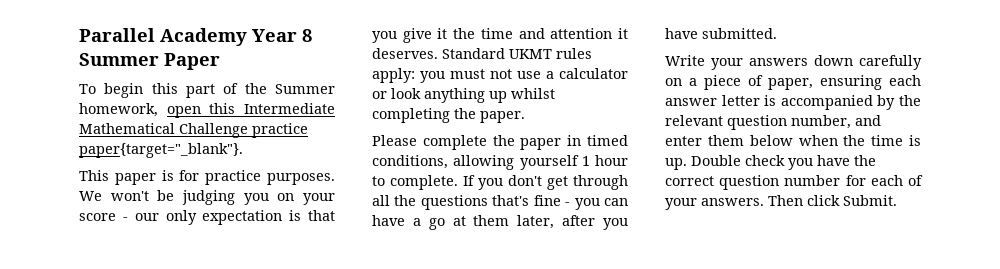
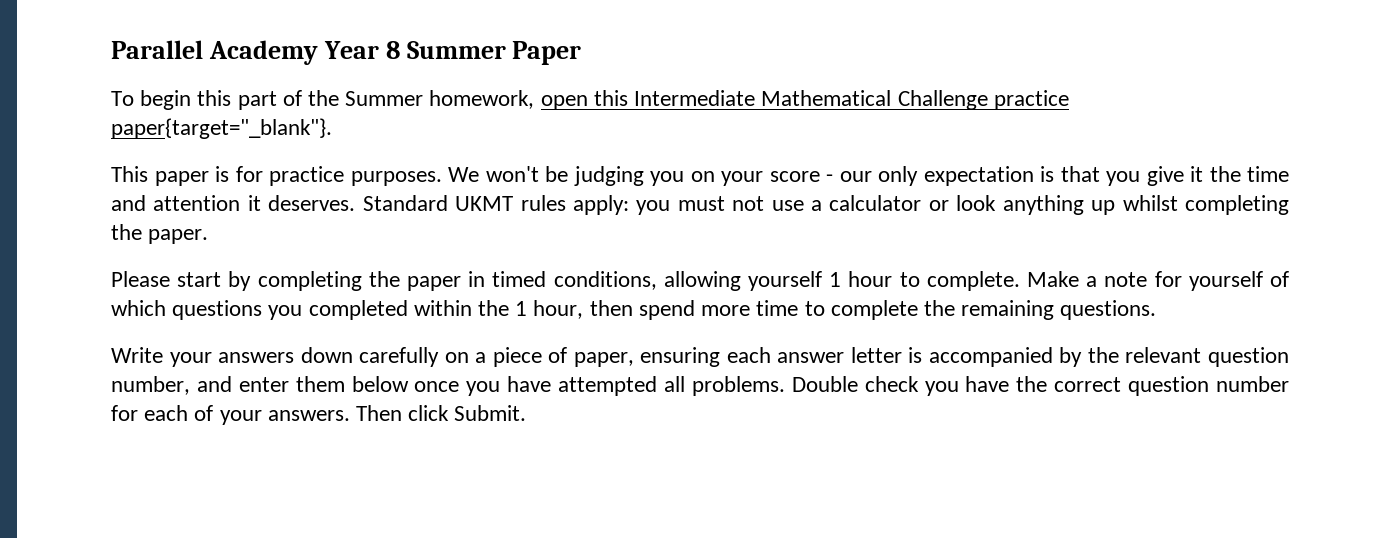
- Please complete the paper in timed conditions, allowing yourself 1 hour to complete.
+ Please start by completing the paper in timed conditions, allowing yourself 1 hour to complete.
- If you don't get through all the questions that's fine - you can have a go at them later, after you have submitted.
+ Make a note for yourself of which questions you completed within the 1 hour, then spend more time to complete the remaining questions.
- Write your answers down carefully on a piece of paper, ensuring each answer letter is accompanied by the relevant question number, and enter them below when the time is up.
+ Write your answers down carefully on a piece of paper, ensuring each answer letter is accompanied by the relevant question number, and enter them below once you have attempted all problems.

